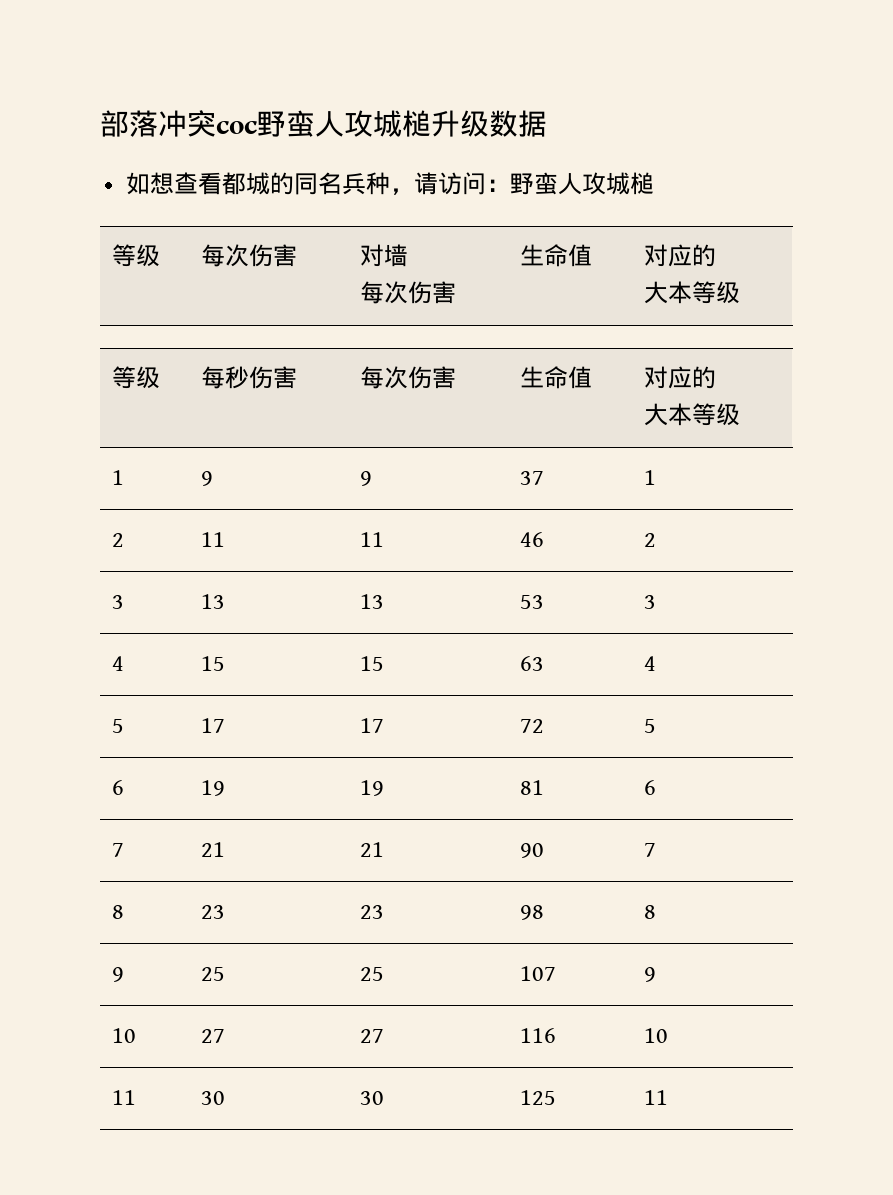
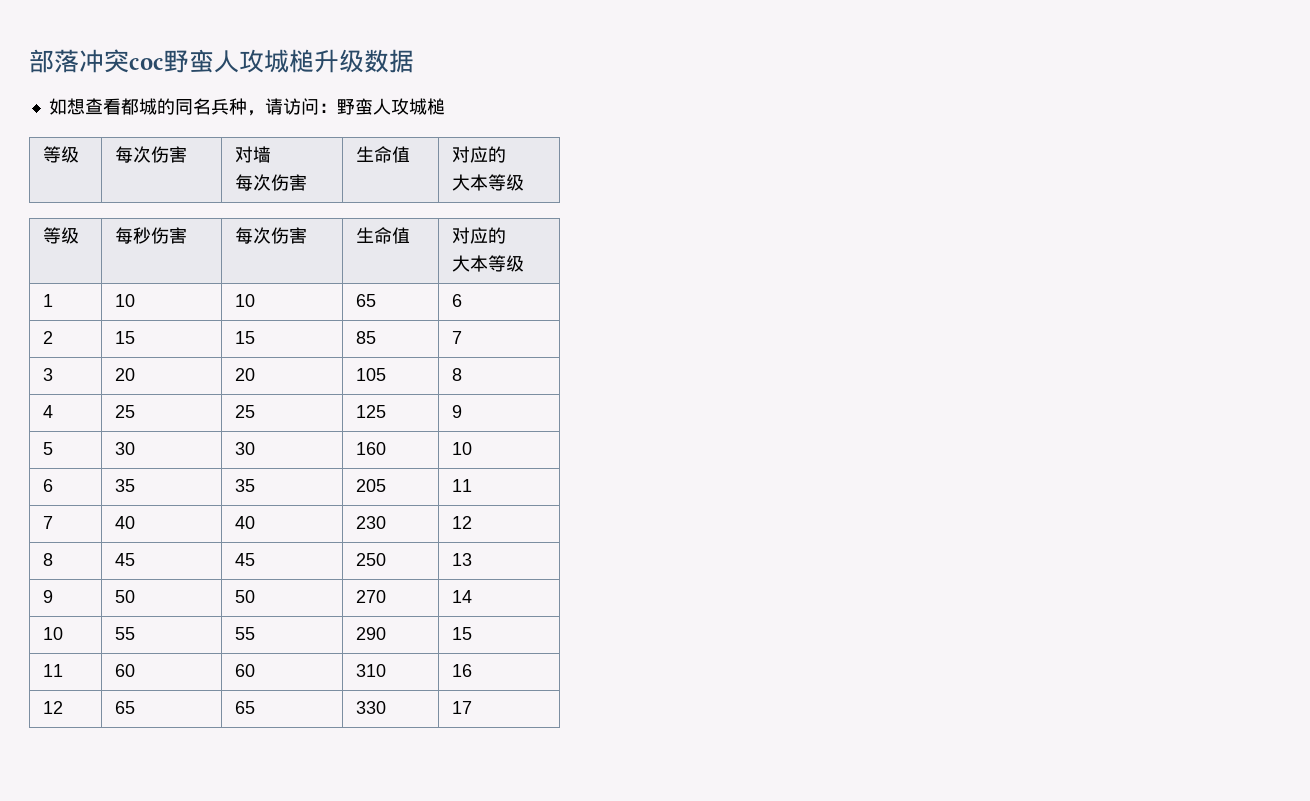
- 1 | 9 | 9 | 37 | 1
- 2 | 11 | 11 | 46 | 2
- 3 | 13 | 13 | 53 | 3
- 4 | 15 | 15 | 63 | 4
- 5 | 17 | 17 | 72 | 5
- 6 | 19 | 19 | 81 | 6
- 7 | 21 | 21 | 90 | 7
- 8 | 23 | 23 | 98 | 8
+ 1 | 10 | 10 | 65 | 6
+ 2 | 15 | 15 | 85 | 7
+ 3 | 20 | 20 | 105 | 8
- 9 | 25 | 25 | 107 | 9
+ 4 | 25 | 25 | 125 | 9
- 10 | 27 | 27 | 116 | 10
- 11 | 30 | 30 | 125 | 11
+ 5 | 30 | 30 | 160 | 10
+ 6 | 35 | 35 | 205 | 11
+ 7 | 40 | 40 | 230 | 12
+ 8 | 45 | 45 | 250 | 13
+ 9 | 50 | 50 | 270 | 14
+ 10 | 55 | 55 | 290 | 15
+ 11 | 60 | 60 | 310 | 16
+ 12 | 65 | 65 | 330 | 17

